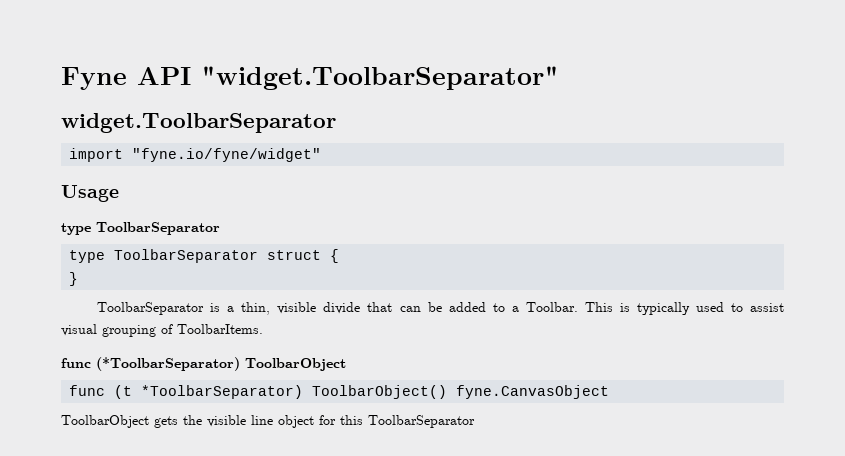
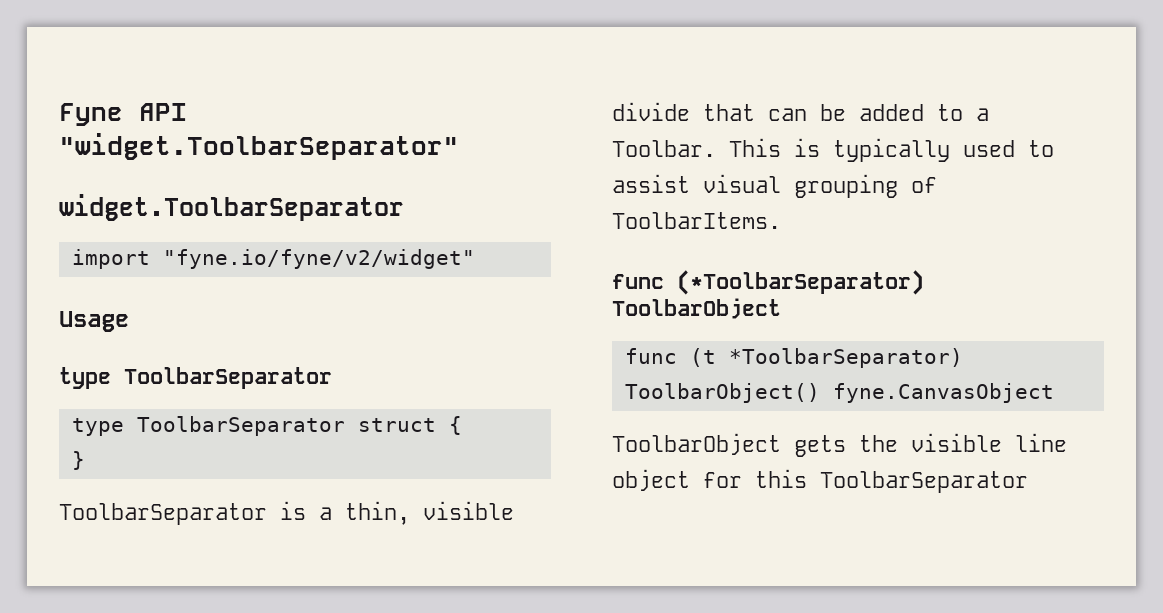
- import "fyne.io/fyne/widget"
+ import "fyne.io/fyne/v2/widget"

